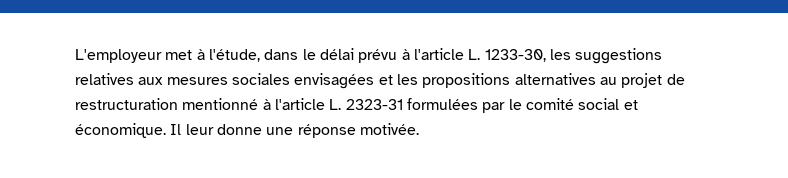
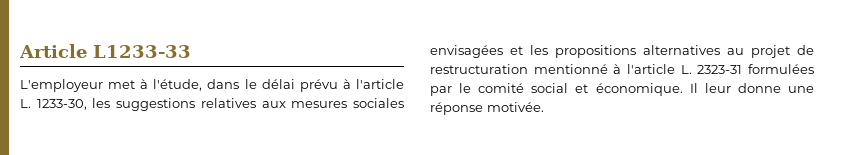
+ Article L1233-33

